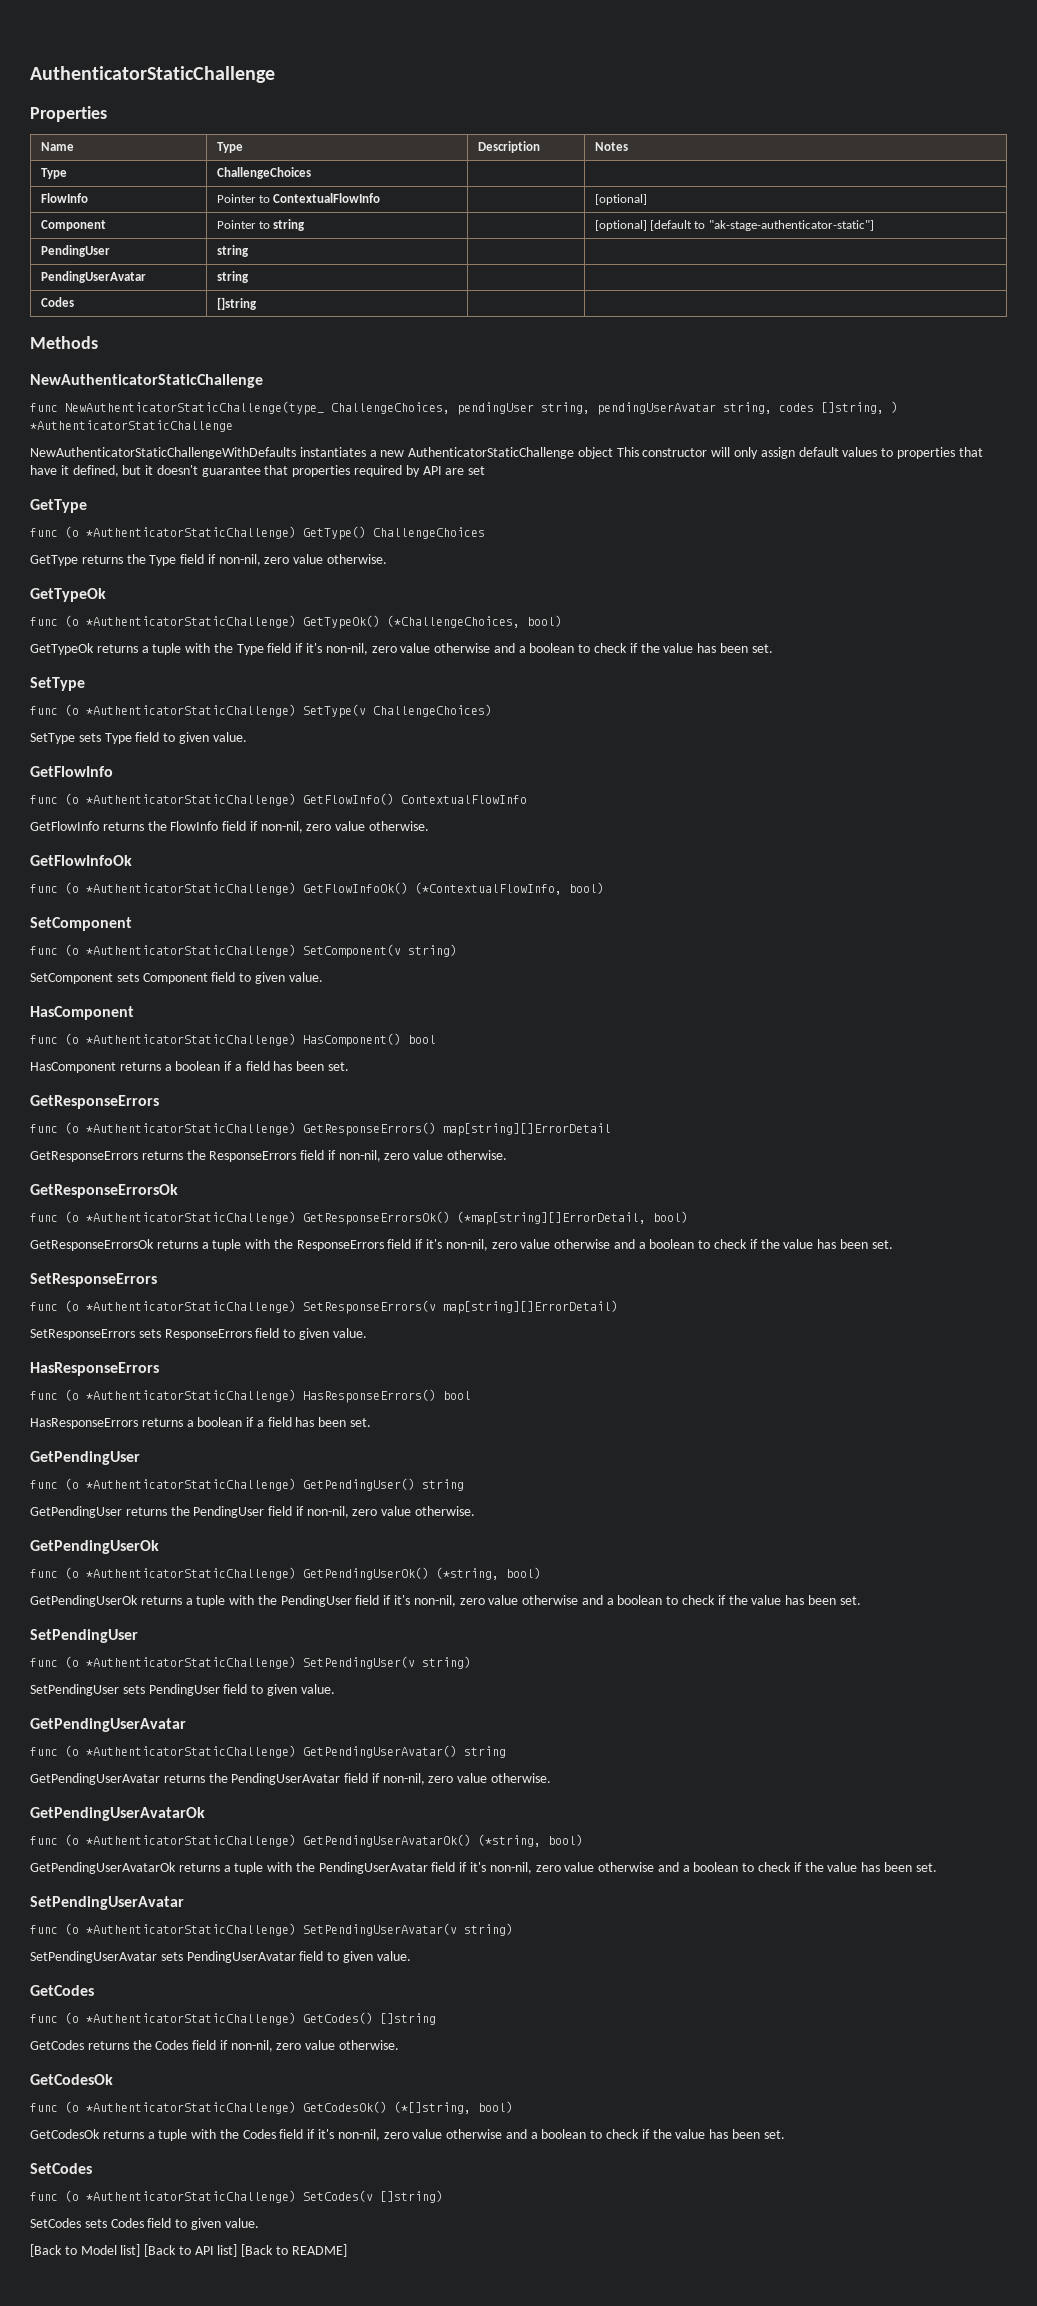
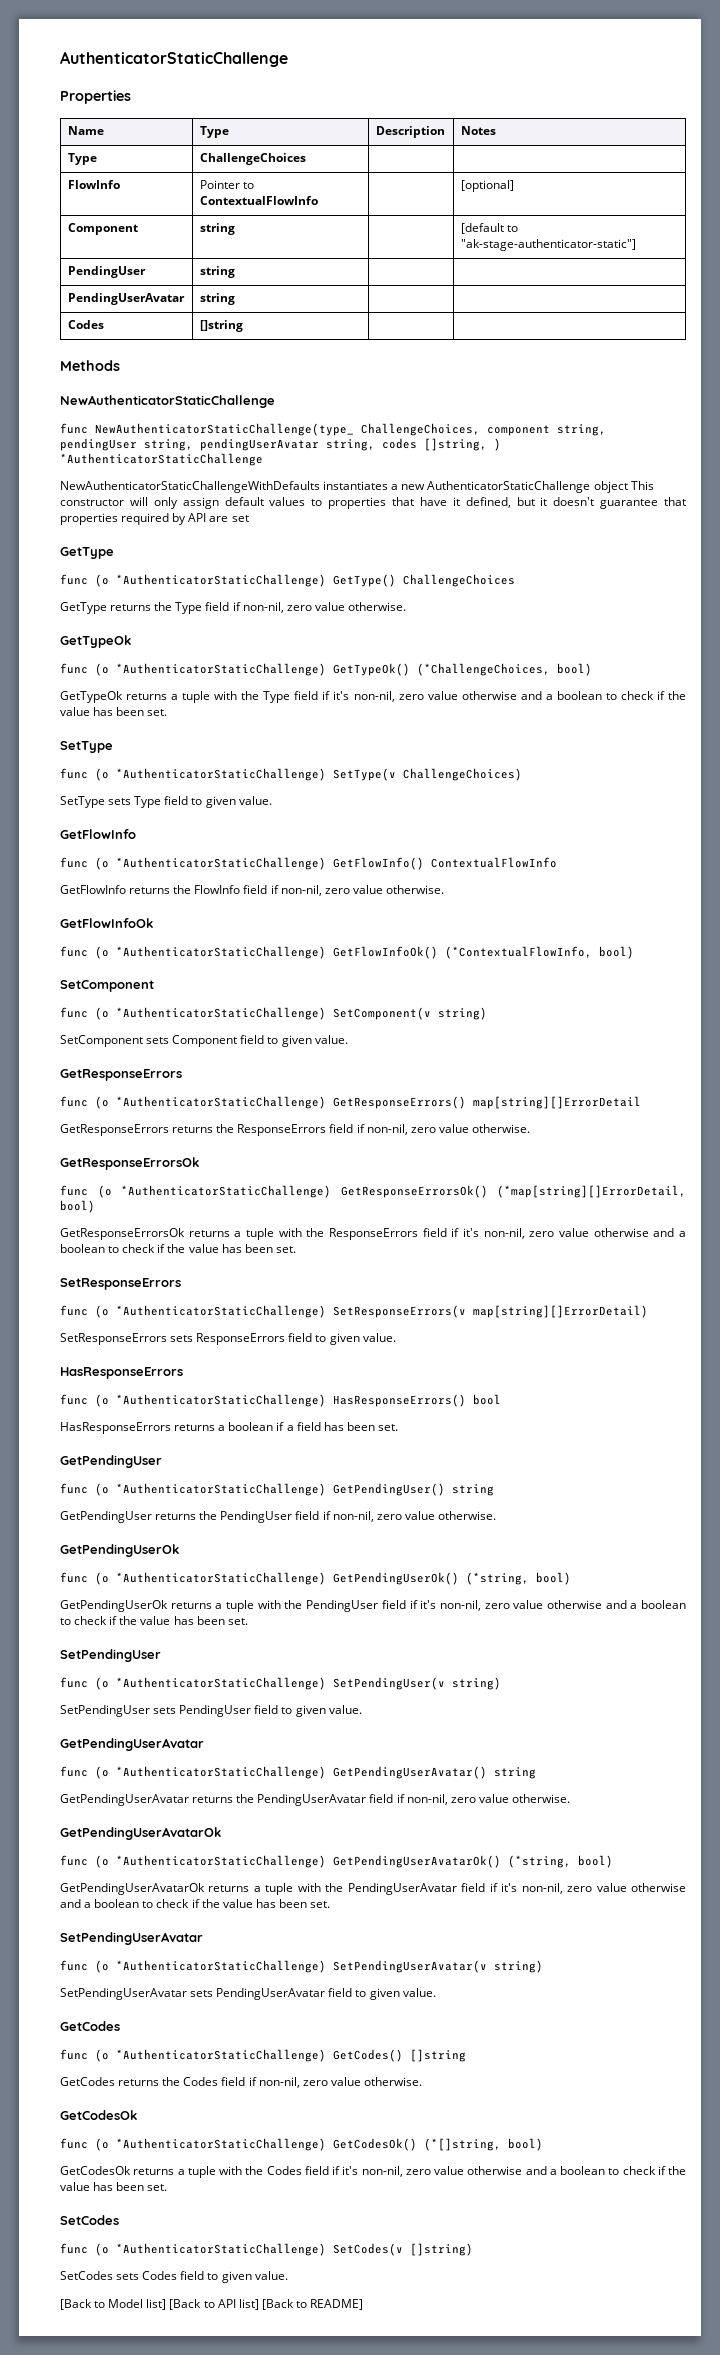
- Component | Pointer to string | | [optional] [default to "ak-stage-authenticator-static"]
+ Component | string | | [default to "ak-stage-authenticator-static"]
- func NewAuthenticatorStaticChallenge(type_ ChallengeChoices, pendingUser string, pendingUserAvatar string, codes []string, ) *AuthenticatorStaticChallenge
+ func NewAuthenticatorStaticChallenge(type_ ChallengeChoices, component string, pendingUser string, pendingUserAvatar string, codes []string, ) *AuthenticatorStaticChallenge
  SetComponent sets Component field to given value.
- HasComponent
- func (o *AuthenticatorStaticChallenge) HasComponent() bool
- HasComponent returns a boolean if a field has been set.

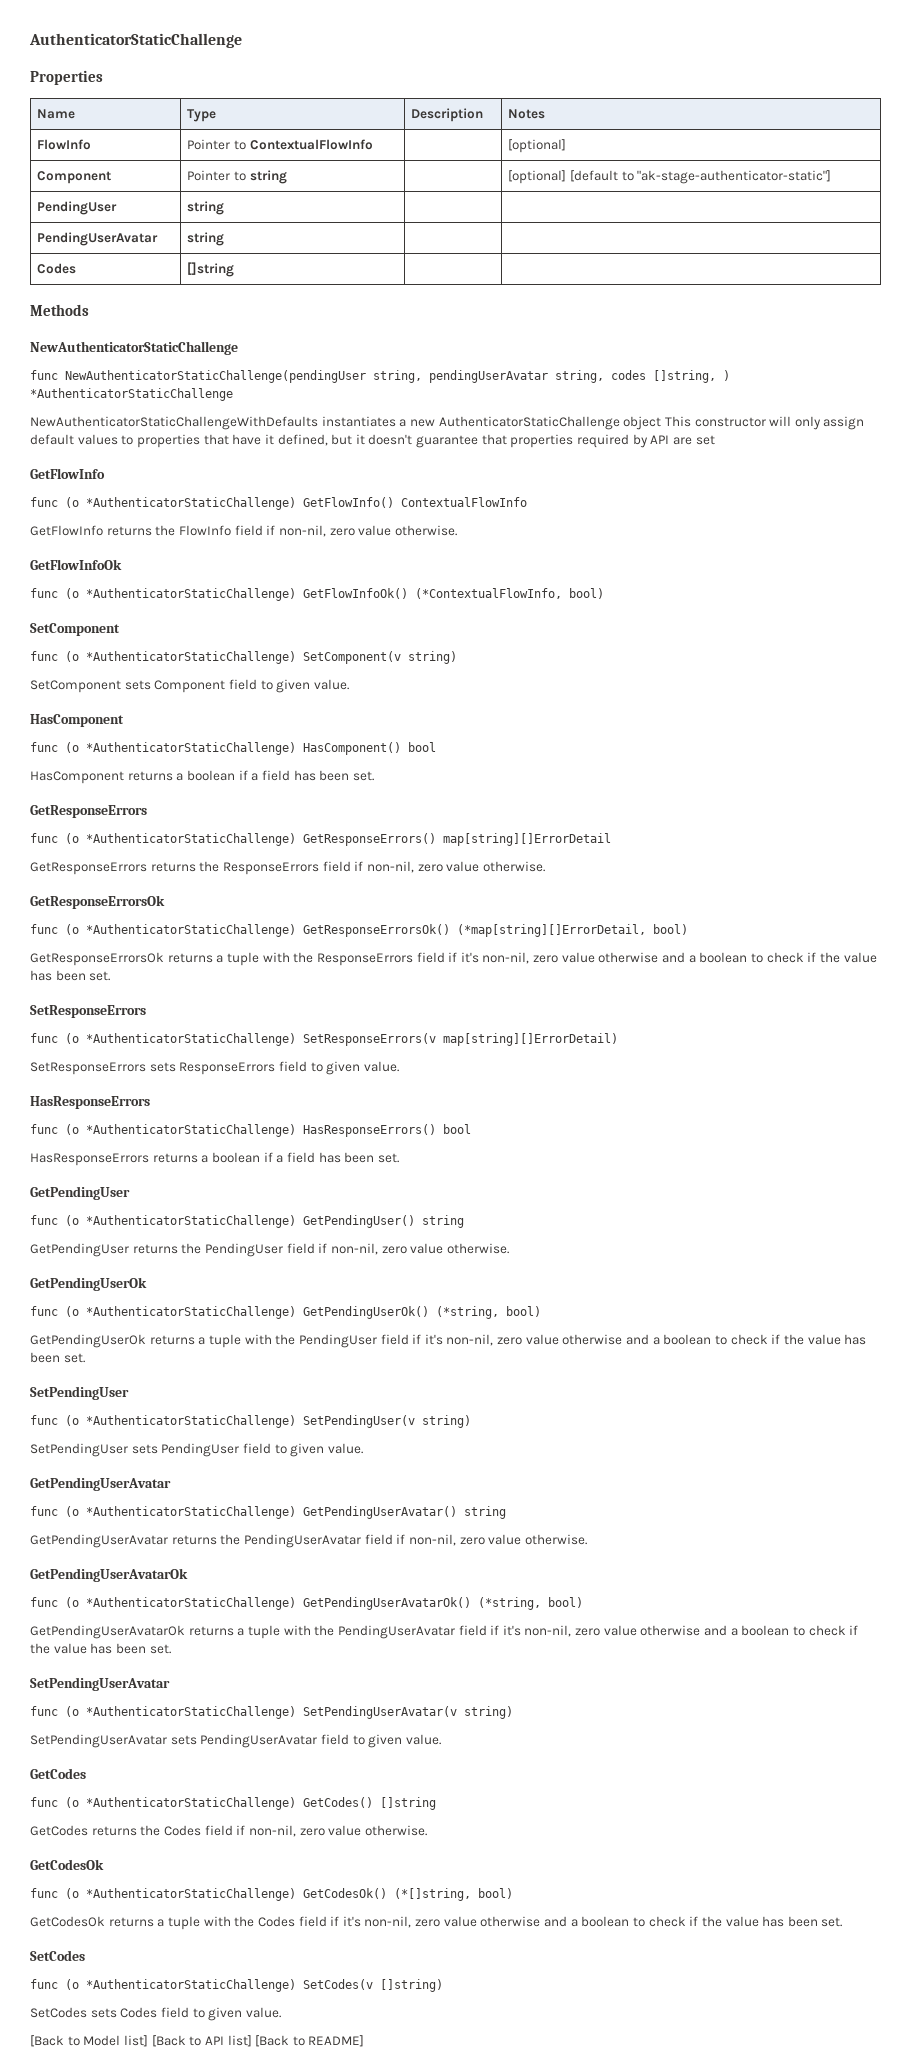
- Type | ChallengeChoices | |
- Component | string | | [default to "ak-stage-authenticator-static"]
+ Component | Pointer to string | | [optional] [default to "ak-stage-authenticator-static"]
- func NewAuthenticatorStaticChallenge(type_ ChallengeChoices, component string, pendingUser string, pendingUserAvatar string, codes []string, ) *AuthenticatorStaticChallenge
+ func NewAuthenticatorStaticChallenge(pendingUser string, pendingUserAvatar string, codes []string, ) *AuthenticatorStaticChallenge
  NewAuthenticatorStaticChallengeWithDefaults instantiates a new AuthenticatorStaticChallenge object This constructor will only assign default values to properties that have it defined, but it doesn't guarantee that properties required by API are set
- GetType
- func (o *AuthenticatorStaticChallenge) GetType() ChallengeChoices
- GetType returns the Type field if non-nil, zero value otherwise.
- GetTypeOk
- func (o *AuthenticatorStaticChallenge) GetTypeOk() (*ChallengeChoices, bool)
- GetTypeOk returns a tuple with the Type field if it's non-nil, zero value otherwise and a boolean to check if the value has been set.
- SetType
- func (o *AuthenticatorStaticChallenge) SetType(v ChallengeChoices)
- SetType sets Type field to given value.
  SetComponent sets Component field to given value.
+ HasComponent
+ func (o *AuthenticatorStaticChallenge) HasComponent() bool
+ HasComponent returns a boolean if a field has been set.

